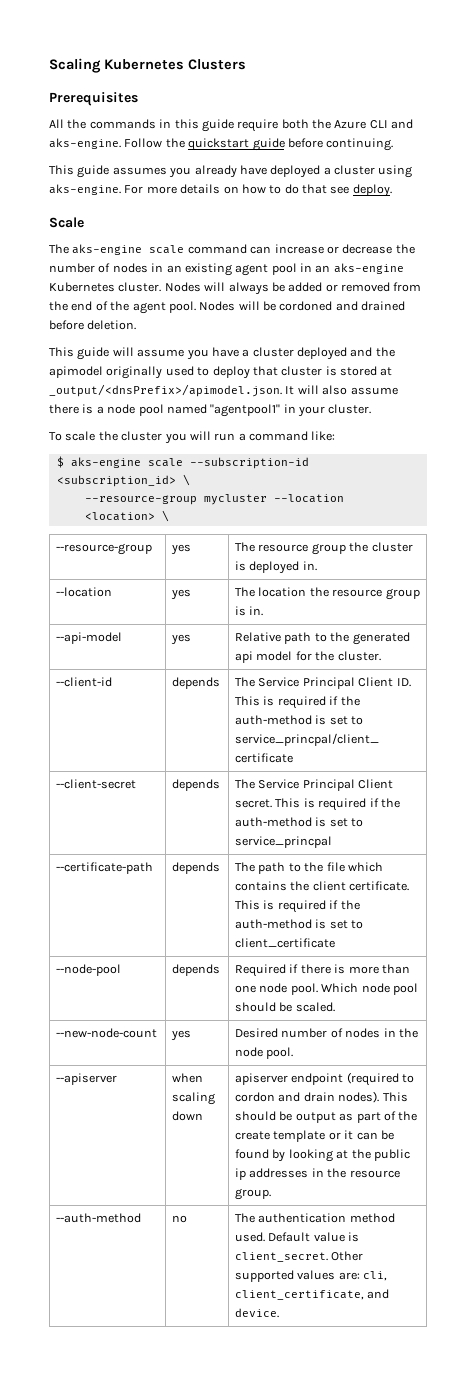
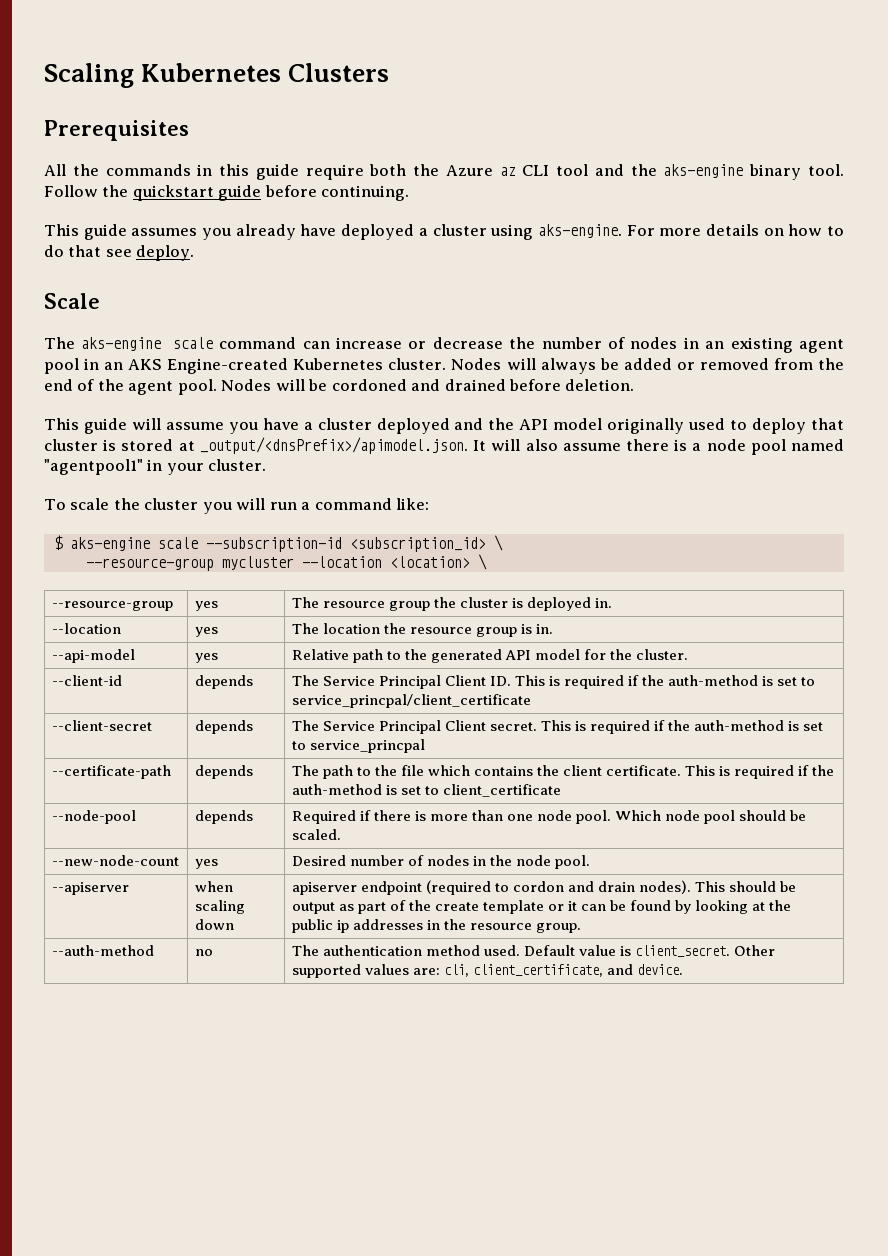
- All the commands in this guide require both the Azure CLI and aks-engine.
+ All the commands in this guide require both the Azure az CLI tool and the aks-engine binary tool.
- The aks-engine scale command can increase or decrease the number of nodes in an existing agent pool in an aks-engine Kubernetes cluster.
+ The aks-engine scale command can increase or decrease the number of nodes in an existing agent pool in an AKS Engine-created Kubernetes cluster.
- This guide will assume you have a cluster deployed and the apimodel originally used to deploy that cluster is stored at _output/<dnsPrefix>/apimodel.json. It will also assume there is a node pool named "agentpool1" in your cluster.
+ This guide will assume you have a cluster deployed and the API model originally used to deploy that cluster is stored at _output/<dnsPrefix>/apimodel.json. It will also assume there is a node pool named "agentpool1" in your cluster.
- --api-model | yes | Relative path to the generated api model for the cluster.
+ --api-model | yes | Relative path to the generated API model for the cluster.

